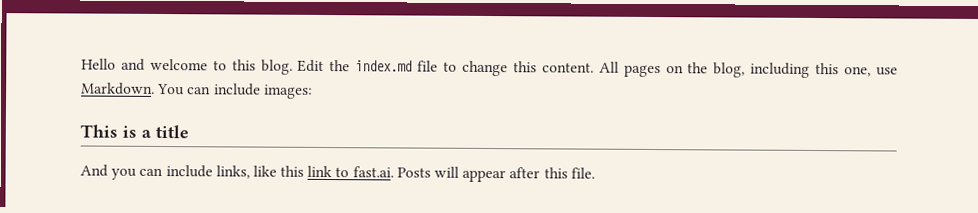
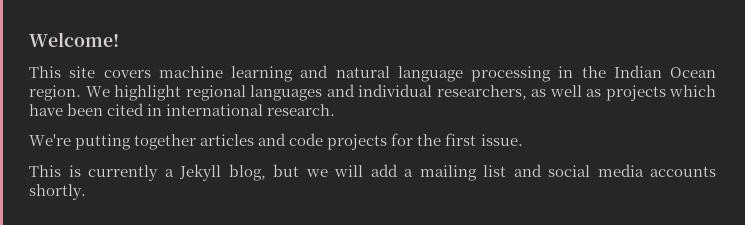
- Hello and welcome to this blog. Edit the index.md file to change this content. All pages on the blog, including this one, use Markdown. You can include images:
- This is a title
- And you can include links, like this link to fast.ai. Posts will appear after this file.
+ Welcome!
+ This site covers machine learning and natural language processing in the Indian Ocean region. We highlight regional languages and individual researchers, as well as projects which have been cited in international research.
+ We're putting together articles and code projects for the first issue.
+ This is currently a Jekyll blog, but we will add a mailing list and social media accounts shortly.

